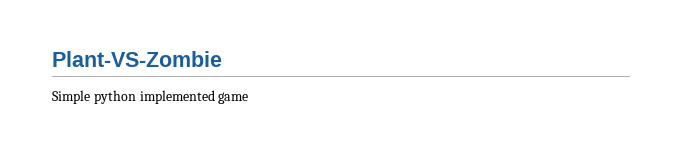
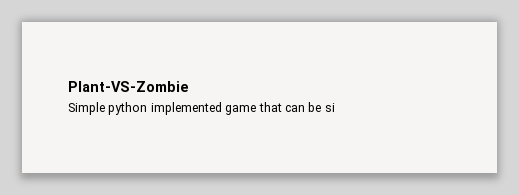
- Simple python implemented game
+ Simple python implemented game that can be si

